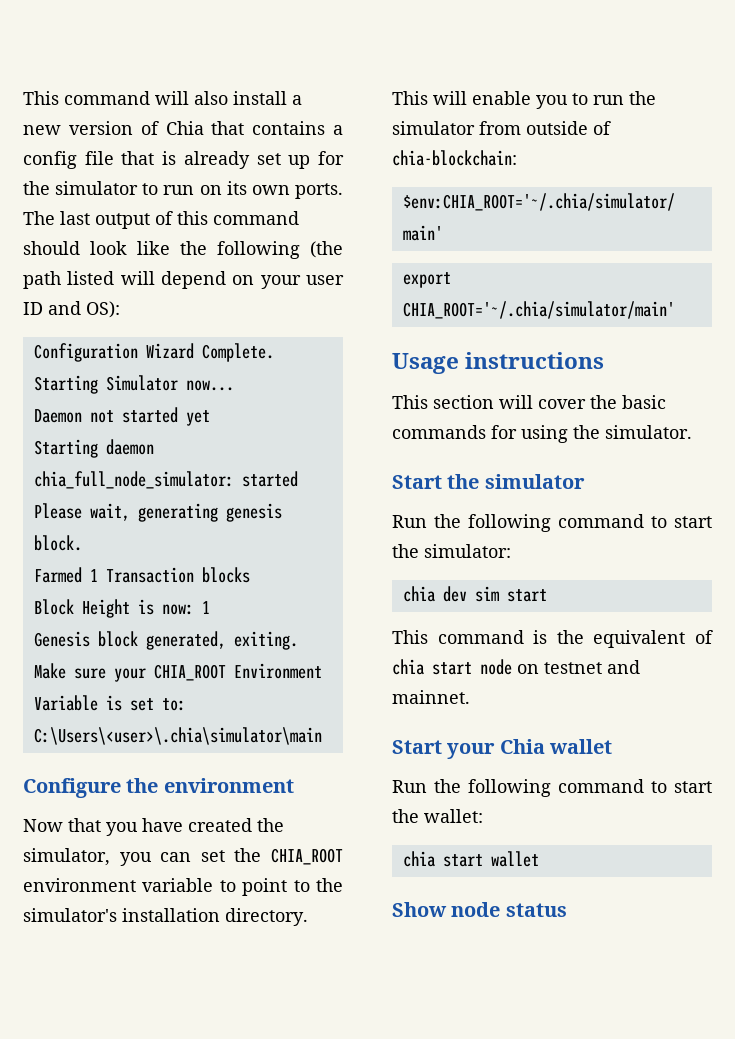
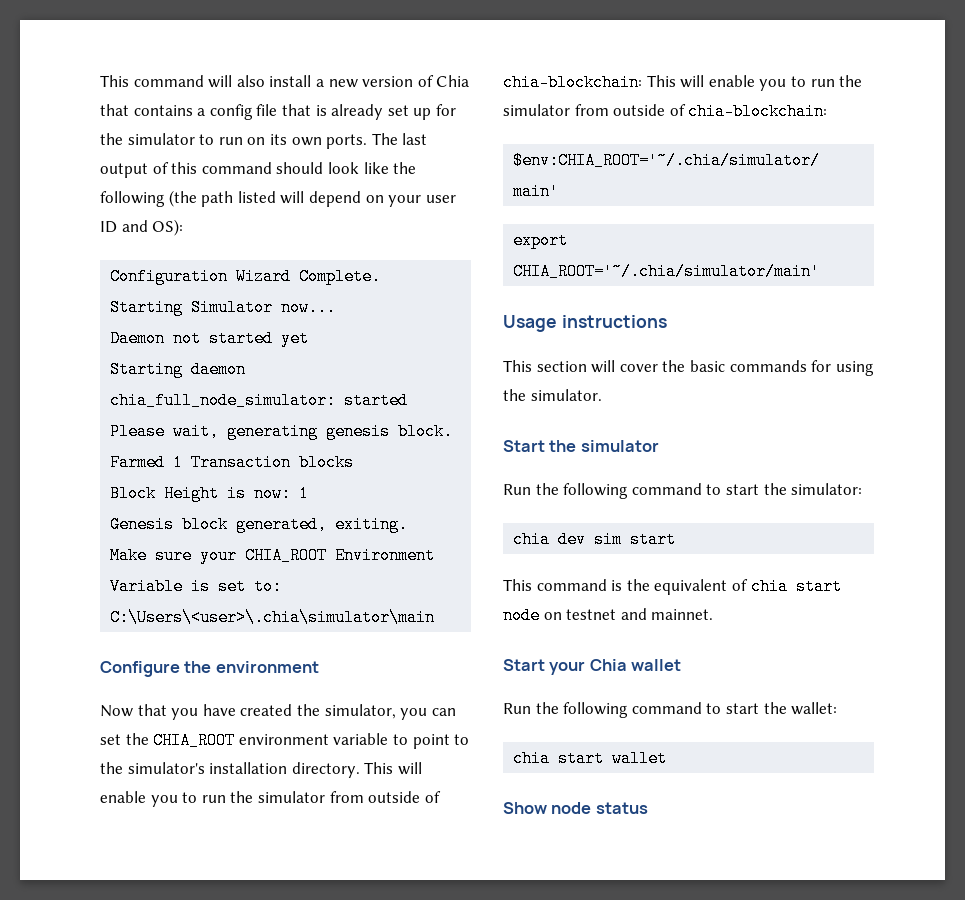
- This will enable you to run the simulator from outside of chia-blockchain:
+ This will enable you to run the simulator from outside of chia-blockchain: This will enable you to run the simulator from outside of chia-blockchain:

